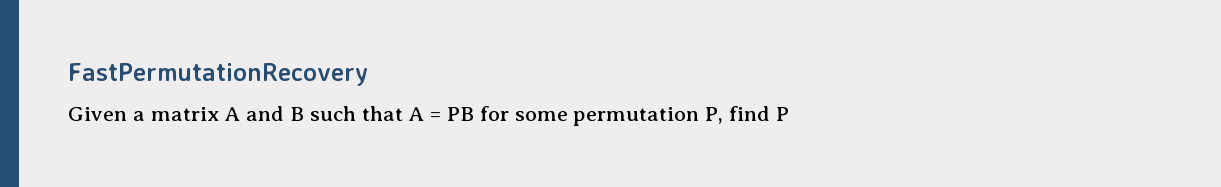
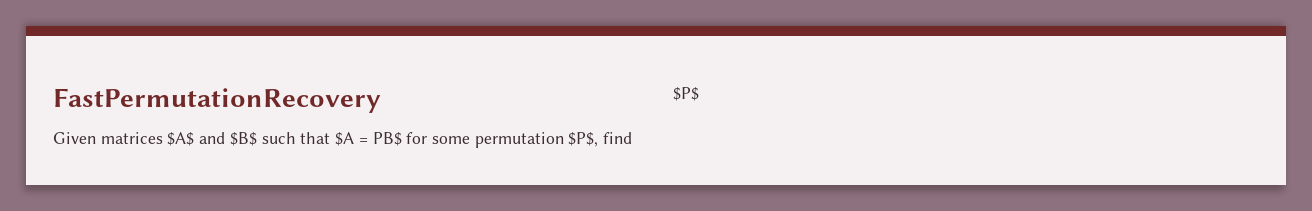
- Given a matrix A and B such that A = PB for some permutation P, find P
+ Given matrices $A$ and $B$ such that $A = PB$ for some permutation $P$, find $P$

